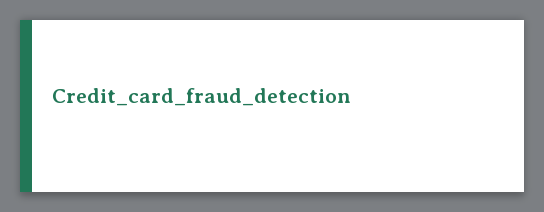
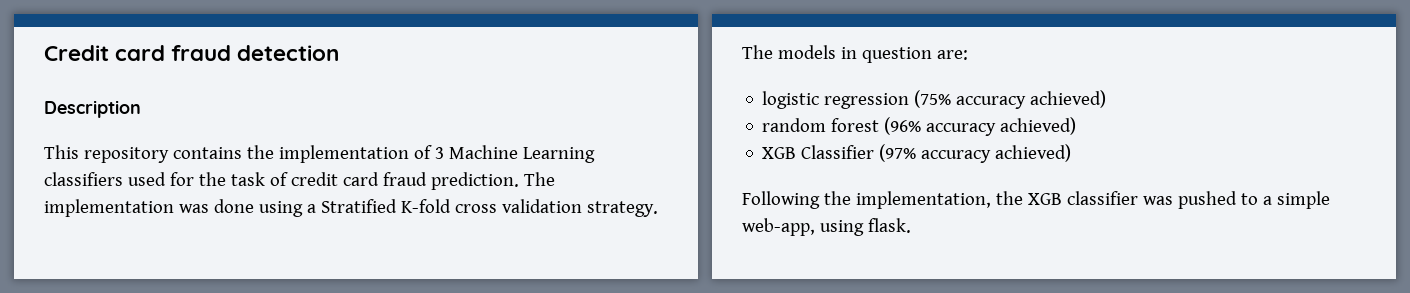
- Credit_card_fraud_detection
+ Credit card fraud detection
+ Description
+ This repository contains the implementation of 3 Machine Learning classifiers used for the task of credit card fraud prediction. The implementation was done using a Stratified K-fold cross validation strategy. The models in question are:
+ logistic regression (75% accuracy achieved)
+ random forest (96% accuracy achieved)
+ XGB Classifier (97% accuracy achieved)
+ Following the implementation, the XGB classifier was pushed to a simple web-app, using flask.

